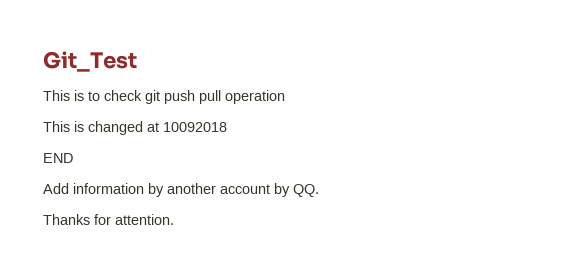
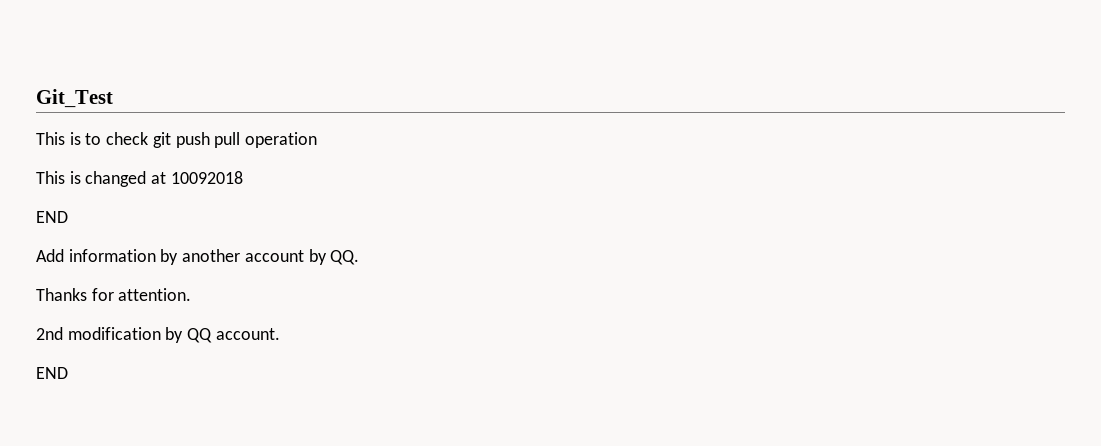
+ 2nd modification by QQ account.
+ END

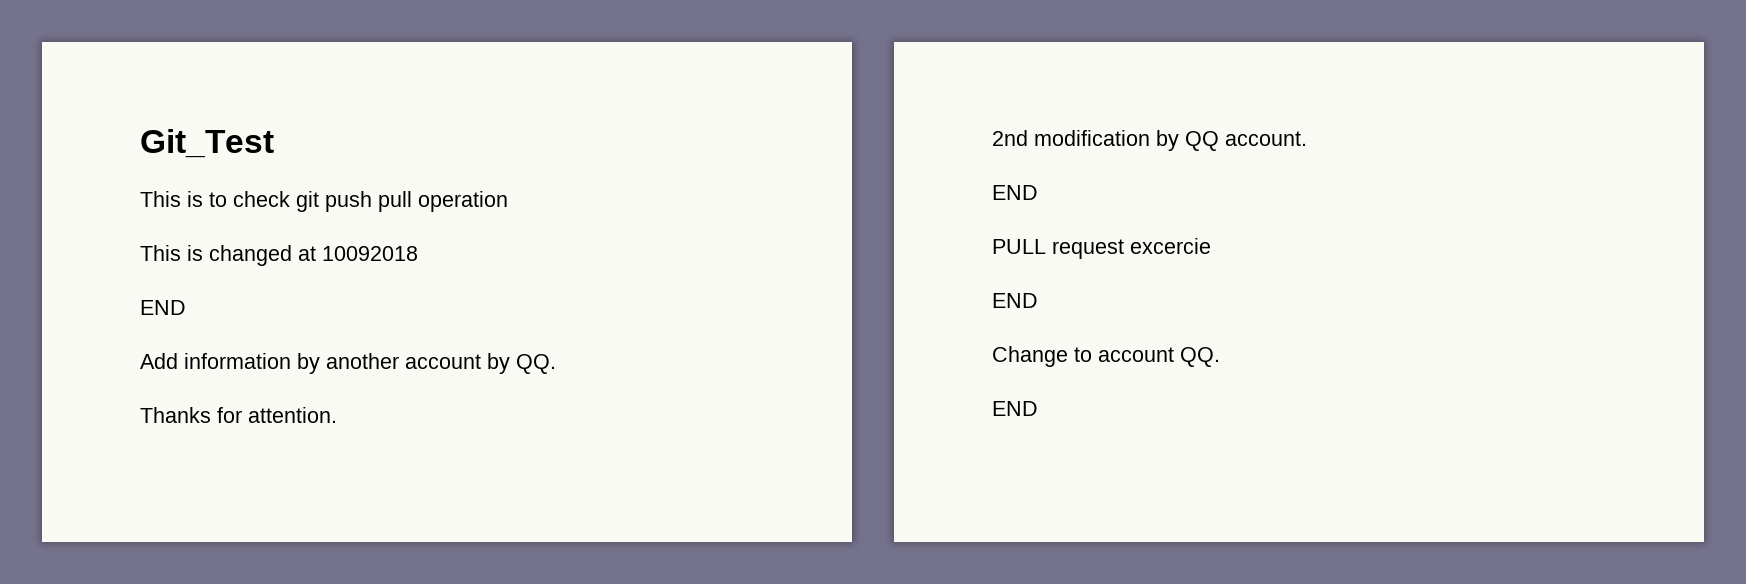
+ PULL request excercie
+ END
+ Change to account QQ.
+ END

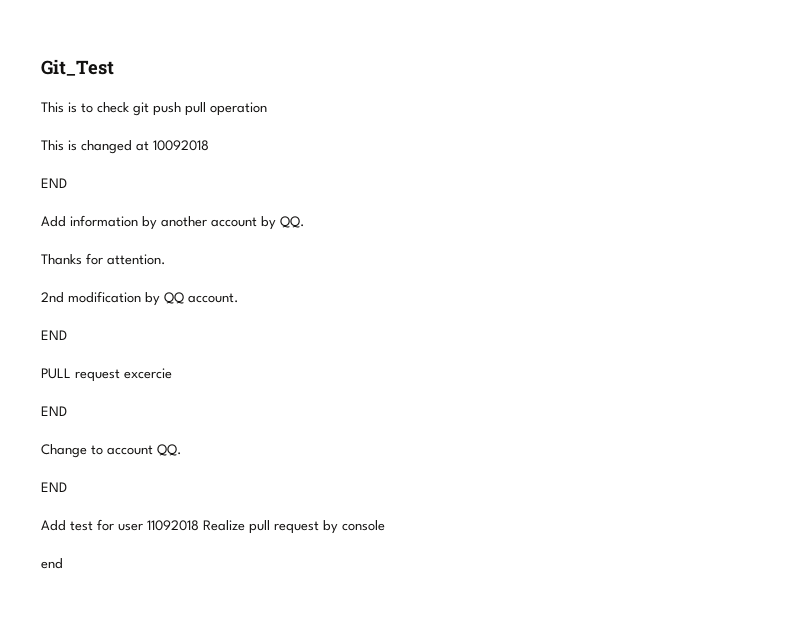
+ Add test for user 11092018 Realize pull request by console
+ end

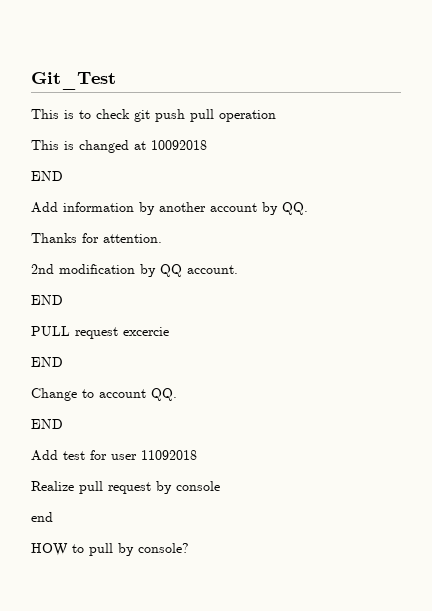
- Add test for user 11092018 Realize pull request by console
+ Add test for user 11092018
+ Realize pull request by console
+ HOW to pull by console?

